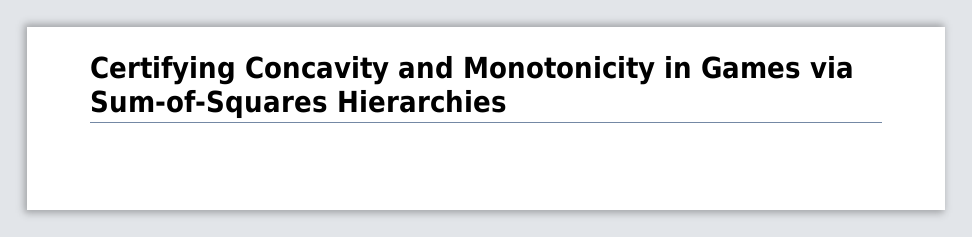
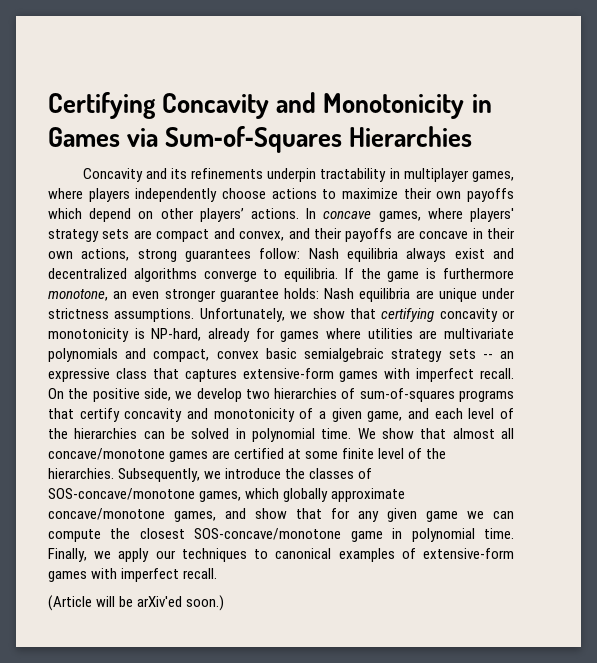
+ Concavity and its refinements underpin tractability in multiplayer games, where players independently choose actions to maximize their own payoffs which depend on other players’ actions. In concave games, where players' strategy sets are compact and convex, and their payoffs are concave in their own actions, strong guarantees follow: Nash equilibria always exist and decentralized algorithms converge to equilibria. If the game is furthermore monotone, an even stronger guarantee holds: Nash equilibria are unique under strictness assumptions. Unfortunately, we show that certifying concavity or monotonicity is NP-hard, already for games where utilities are multivariate polynomials and compact, convex basic semialgebraic strategy sets -- an expressive class that captures extensive-form games with imperfect recall. On the positive side, we develop two hierarchies of sum-of-squares programs that certify concavity and monotonicity of a given game, and each level of the hierarchies can be solved in polynomial time. We show that almost all concave/monotone games are certified at some finite level of the hierarchies. Subsequently, we introduce the classes of SOS-concave/monotone games, which globally approximate concave/monotone games, and show that for any given game we can compute the closest SOS-concave/monotone game in polynomial time. Finally, we apply our techniques to canonical examples of extensive-form games with imperfect recall.
+ (Article will be arXiv'ed soon.)

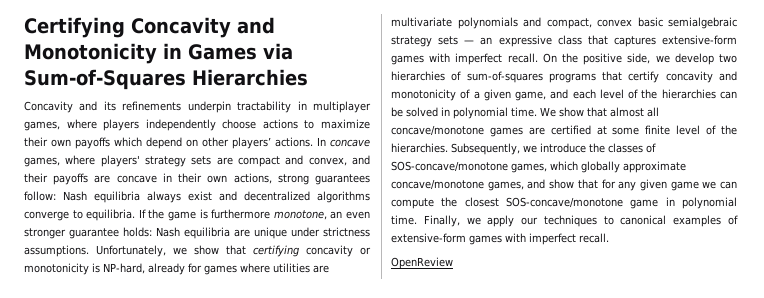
- Unfortunately, we show that certifying concavity or monotonicity is NP-hard, already for games where utilities are multivariate polynomials and compact, convex basic semialgebraic strategy sets -- an expressive class that captures extensive-form games with imperfect recall.
+ Unfortunately, we show that certifying concavity or monotonicity is NP-hard, already for games where utilities are multivariate polynomials and compact, convex basic semialgebraic strategy sets — an expressive class that captures extensive-form games with imperfect recall.
- (Article will be arXiv'ed soon.)
+ OpenReview

